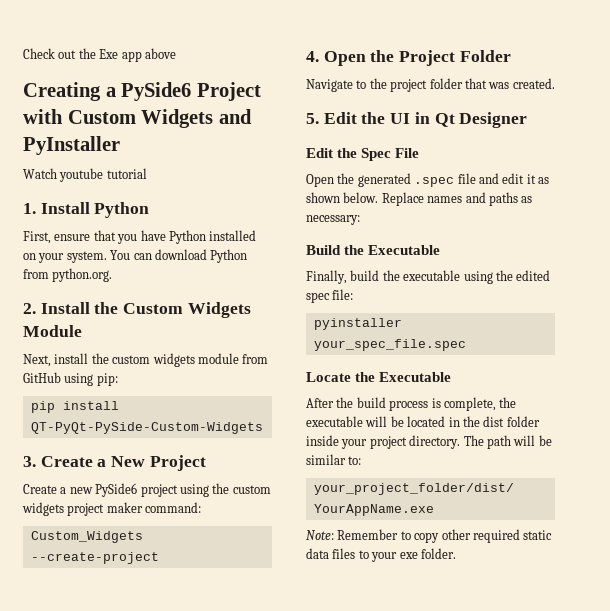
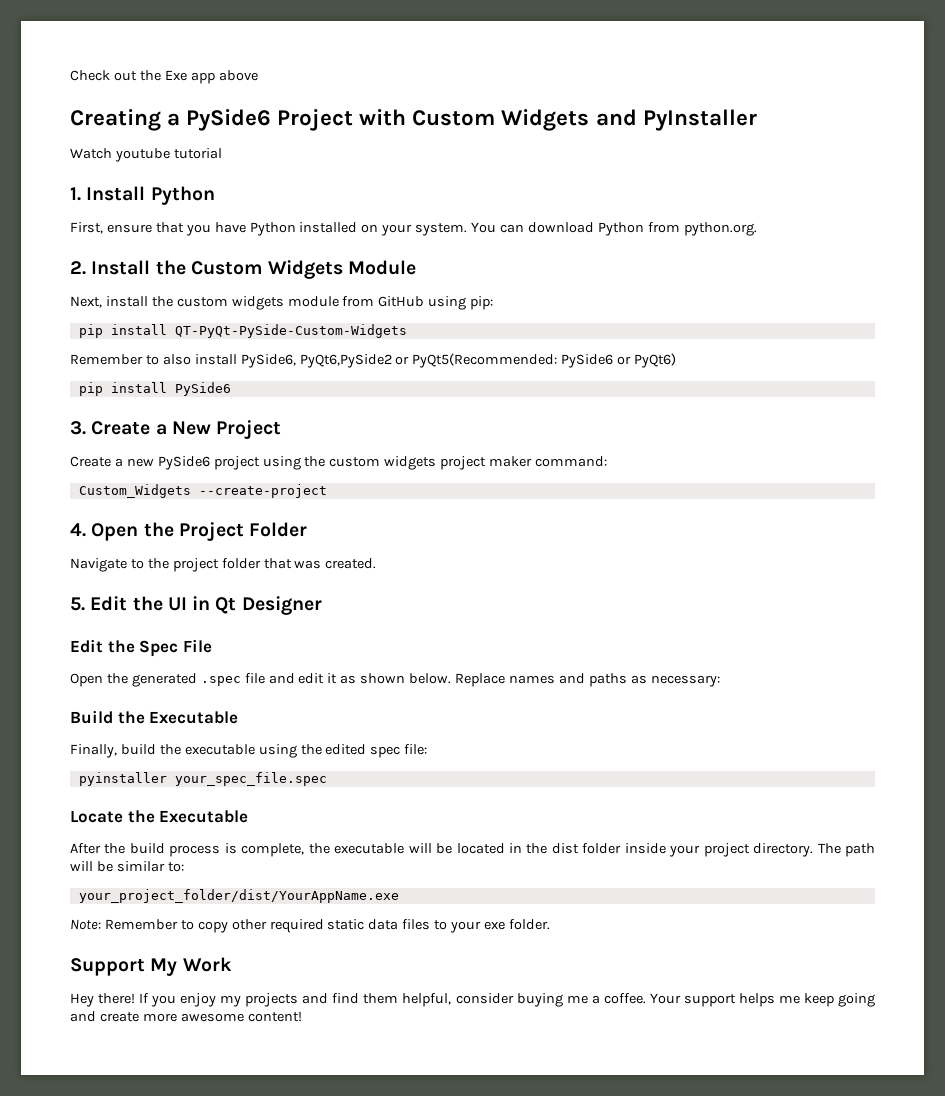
+ Remember to also install PySide6, PyQt6,PySide2 or PyQt5(Recommended: PySide6 or PyQt6)
+ pip install PySide6
+ Support My Work
+ Hey there! If you enjoy my projects and find them helpful, consider buying me a coffee. Your support helps me keep going and create more awesome content!

